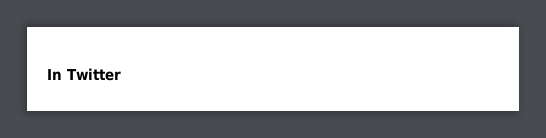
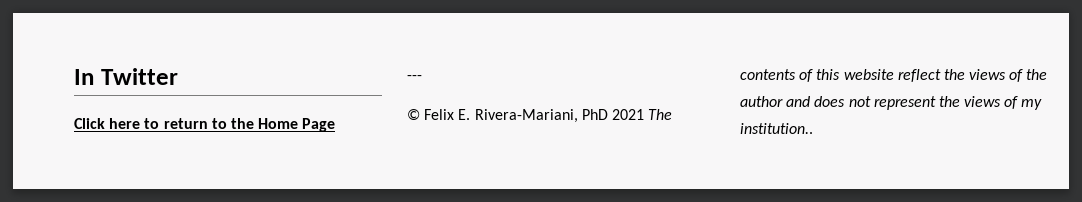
+ Click here to return to the Home Page
+ ---
+ © Felix E. Rivera-Mariani, PhD 2021 The contents of this website reflect the views of the author and does not represent the views of my institution..

